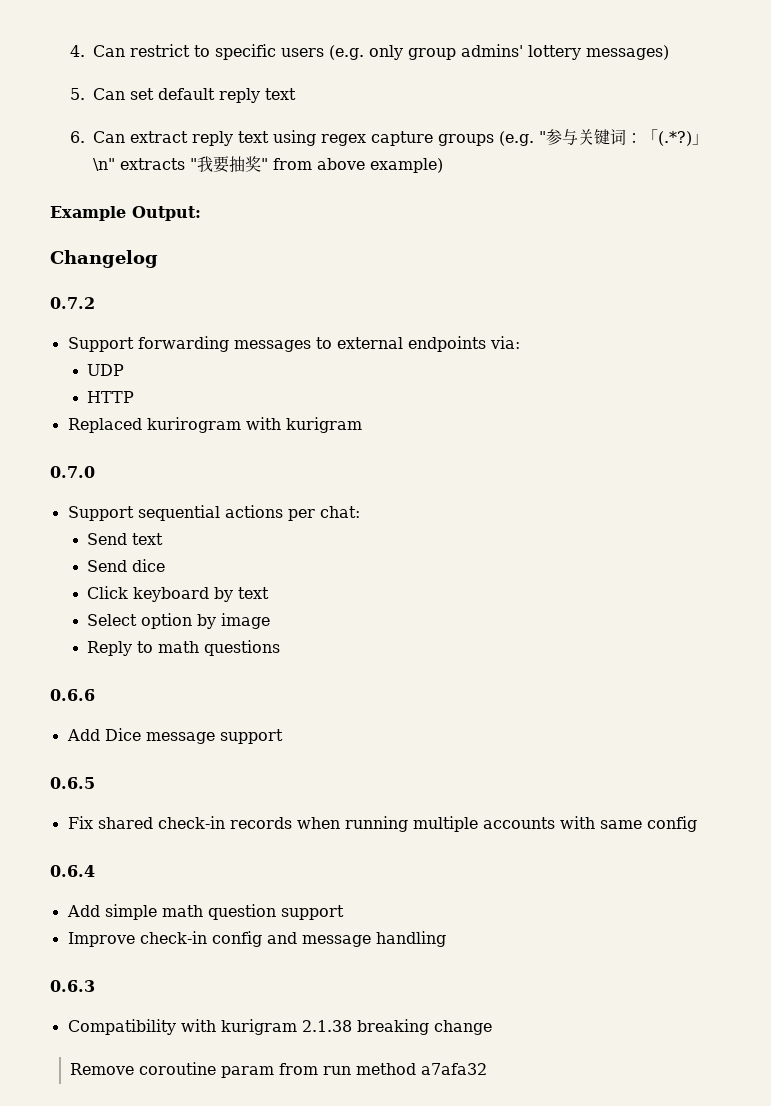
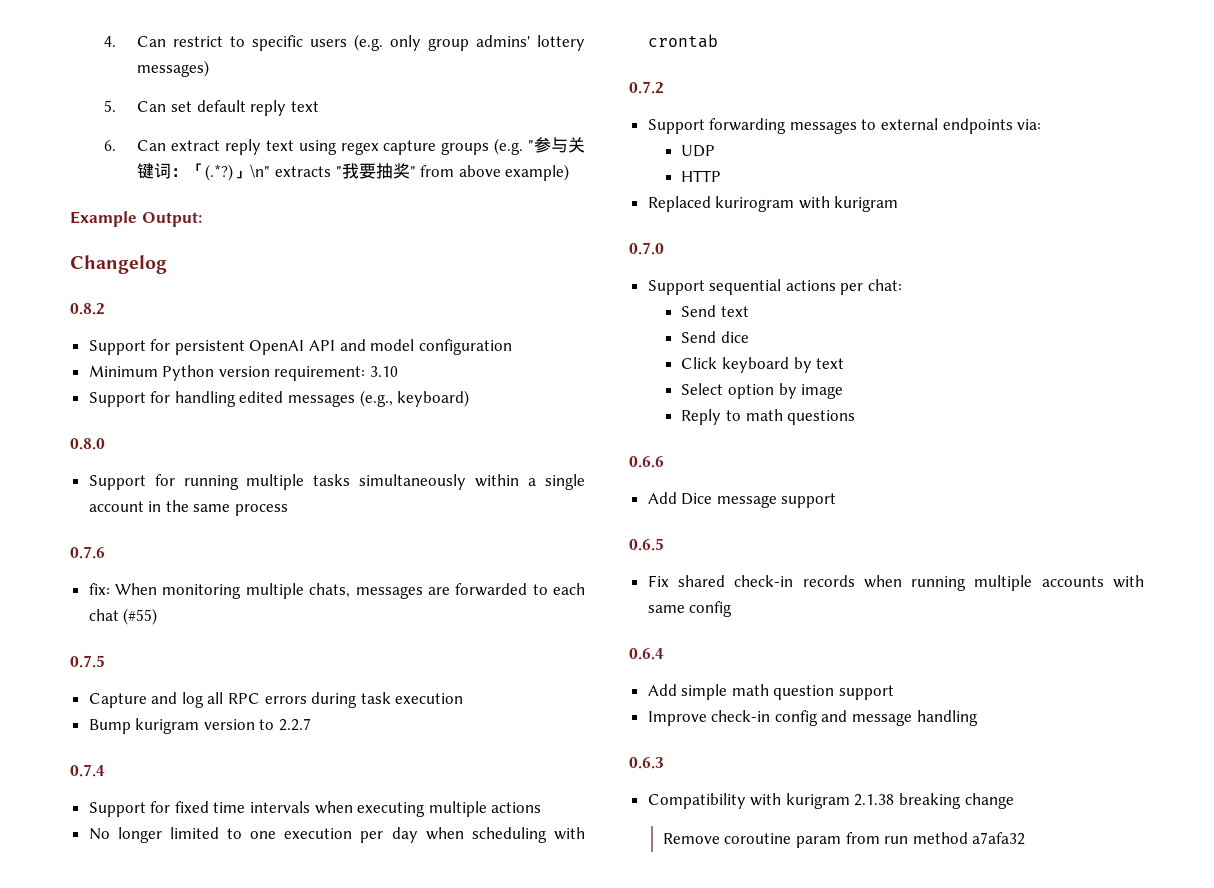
+ 0.8.2
+ Support for persistent OpenAI API and model configuration
+ Minimum Python version requirement: 3.10
+ Support for handling edited messages (e.g., keyboard)
+ 0.8.0
+ Support for running multiple tasks simultaneously within a single account in the same process
+ 0.7.6
+ fix: When monitoring multiple chats, messages are forwarded to each chat (#55)
+ 0.7.5
+ Capture and log all RPC errors during task execution
+ Bump kurigram version to 2.2.7
+ 0.7.4
+ Support for fixed time intervals when executing multiple actions
+ No longer limited to one execution per day when scheduling with crontab

